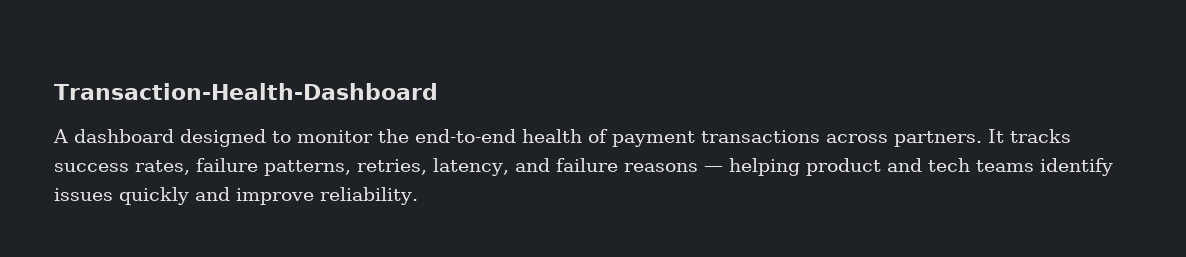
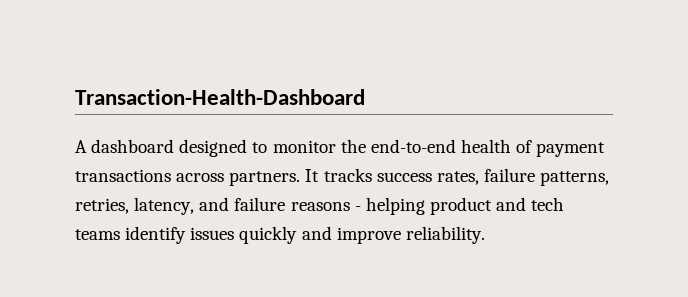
- It tracks success rates, failure patterns, retries, latency, and failure reasons — helping product and tech teams identify issues quickly and improve reliability.
+ It tracks success rates, failure patterns, retries, latency, and failure reasons - helping product and tech teams identify issues quickly and improve reliability.

